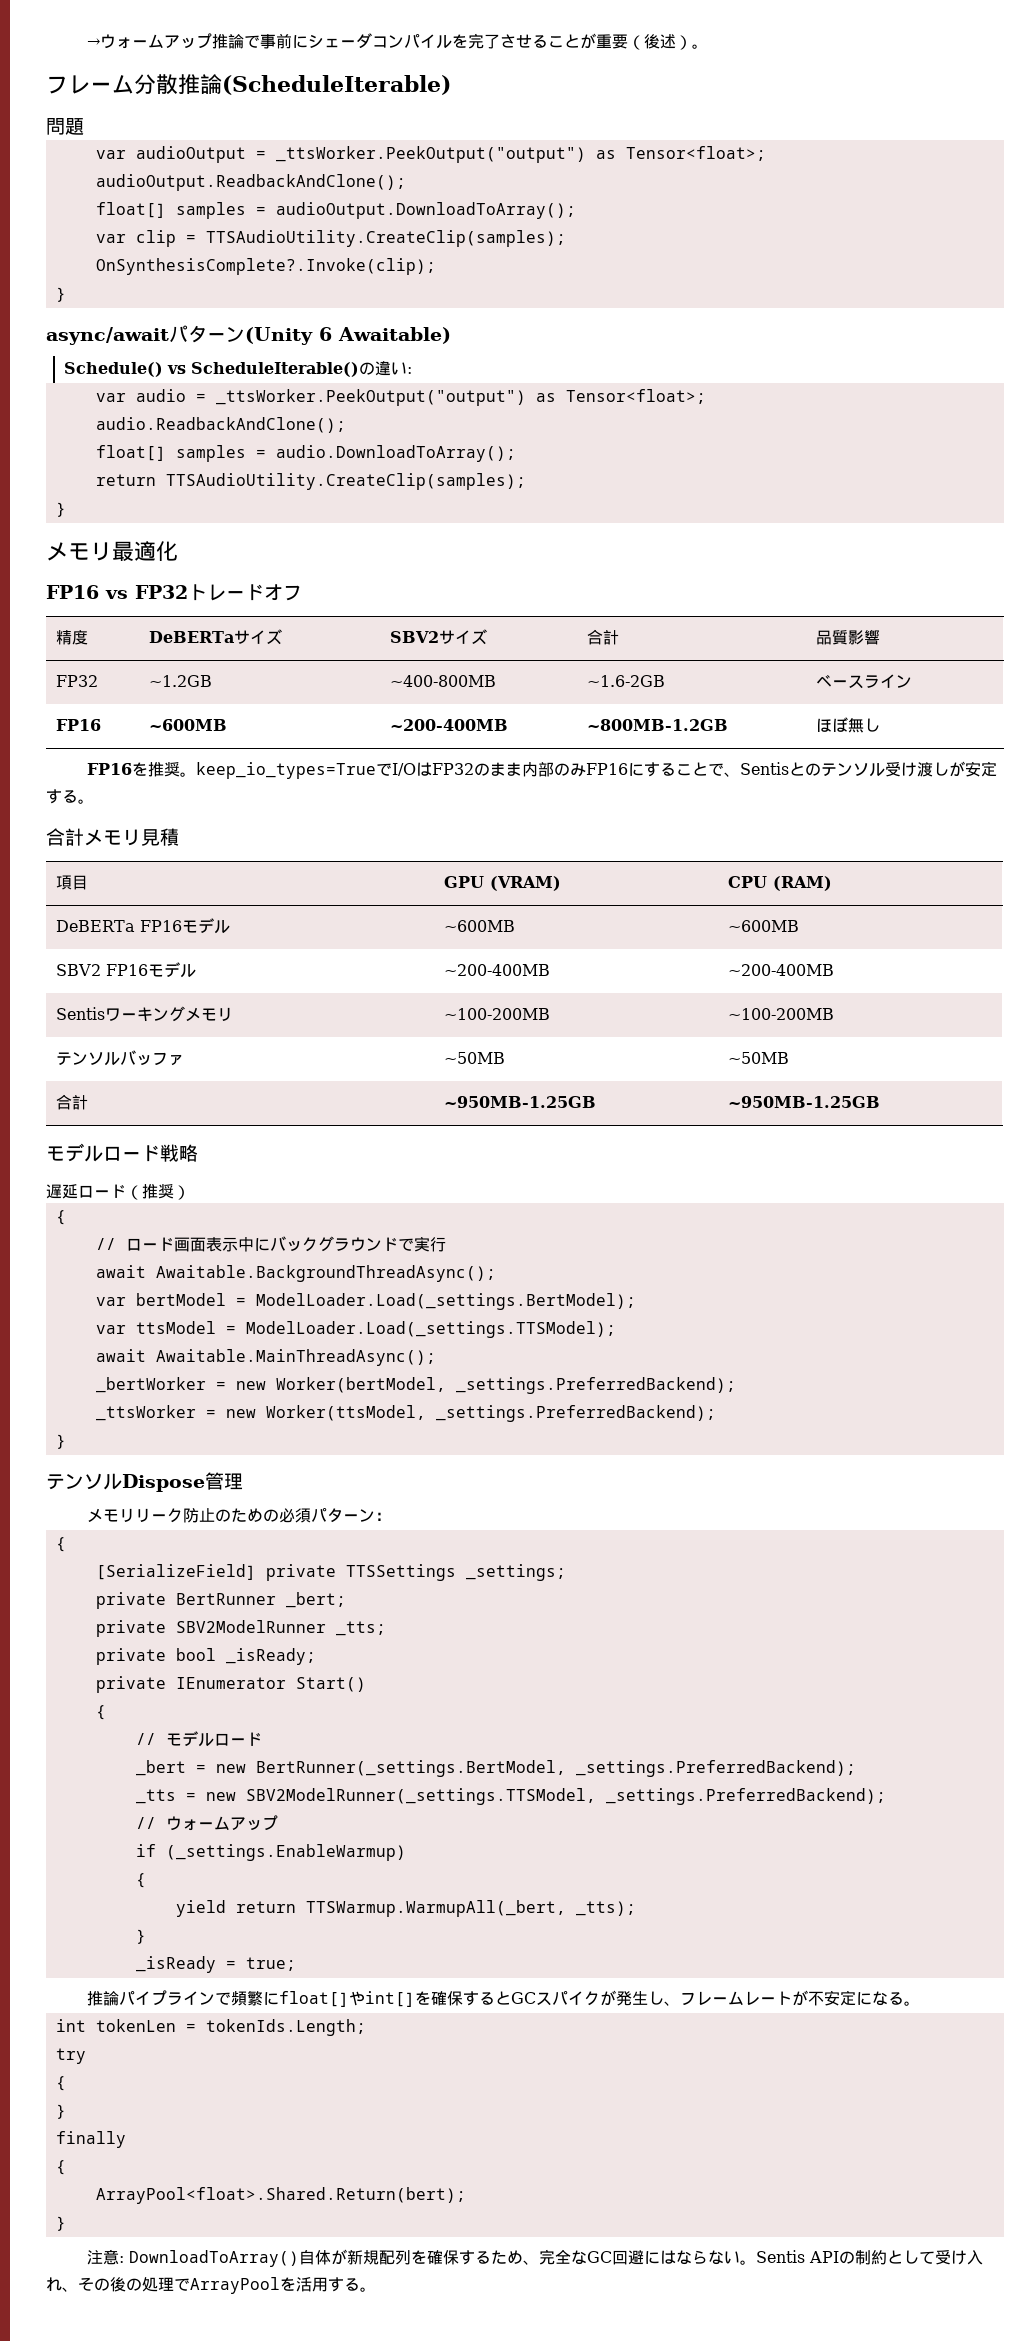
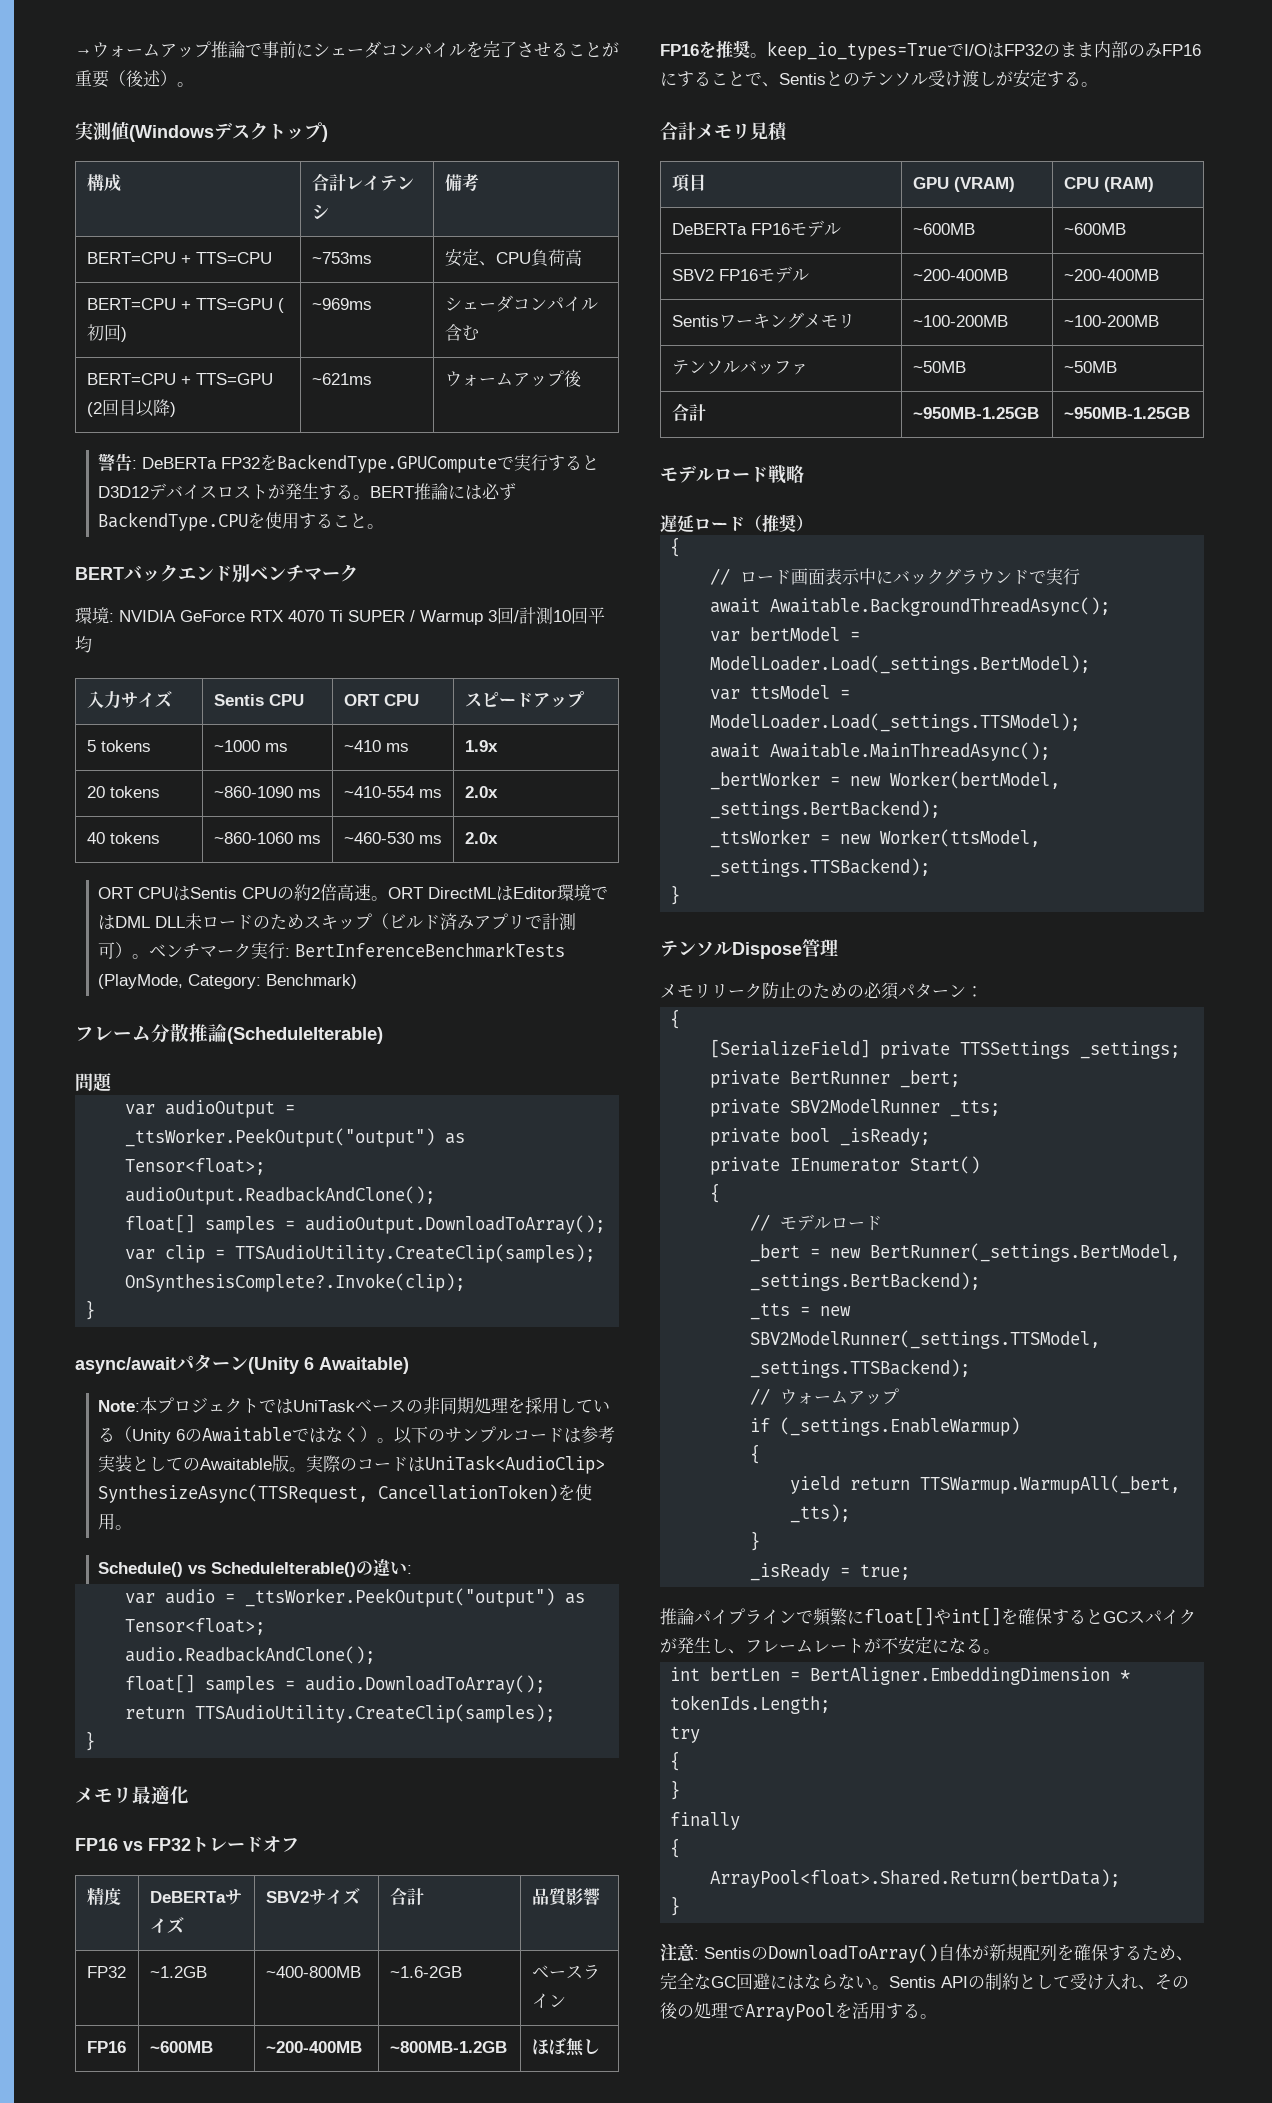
+ 実測値(Windowsデスクトップ)
+ 構成 | 合計レイテンシ | 備考
+ BERT=CPU + TTS=CPU | ~753ms | 安定、CPU負荷高
+ BERT=CPU + TTS=GPU (初回) | ~969ms | シェーダコンパイル含む
+ BERT=CPU + TTS=GPU (2回目以降) | ~621ms | ウォームアップ後
+ 警告: DeBERTa FP32をBackendType.GPUComputeで実行するとD3D12デバイスロストが発生する。BERT推論には必ずBackendType.CPUを使用すること。
+ BERTバックエンド別ベンチマーク
+ 環境: NVIDIA GeForce RTX 4070 Ti SUPER / Warmup 3回/計測10回平均
+ 入力サイズ | Sentis CPU | ORT CPU | スピードアップ
+ 5 tokens | ~1000 ms | ~410 ms | 1.9x
+ 20 tokens | ~860-1090 ms | ~410-554 ms | 2.0x
+ 40 tokens | ~860-1060 ms | ~460-530 ms | 2.0x
+ ORT CPUはSentis CPUの約2倍高速。ORT DirectMLはEditor環境ではDML DLL未ロードのためスキップ（ビルド済みアプリで計測可）。ベンチマーク実行: BertInferenceBenchmarkTests (PlayMode, Category: Benchmark)
+ Note:本プロジェクトではUniTaskベースの非同期処理を採用している（Unity 6のAwaitableではなく）。以下のサンプルコードは参考実装としてのAwaitable版。実際のコードはUniTask<AudioClip> SynthesizeAsync(TTSRequest, CancellationToken)を使用。
- _bertWorker = new Worker(bertModel, _settings.PreferredBackend);
+ _bertWorker = new Worker(bertModel, _settings.BertBackend);
- _ttsWorker = new Worker(ttsModel, _settings.PreferredBackend);
+ _ttsWorker = new Worker(ttsModel, _settings.TTSBackend);
- _bert = new BertRunner(_settings.BertModel, _settings.PreferredBackend);
+ _bert = new BertRunner(_settings.BertModel, _settings.BertBackend);
- _tts = new SBV2ModelRunner(_settings.TTSModel, _settings.PreferredBackend);
+ _tts = new SBV2ModelRunner(_settings.TTSModel, _settings.TTSBackend);
- int tokenLen = tokenIds.Length;
+ int bertLen = BertAligner.EmbeddingDimension * tokenIds.Length;
- ArrayPool<float>.Shared.Return(bert);
+ ArrayPool<float>.Shared.Return(bertData);
- 注意: DownloadToArray()自体が新規配列を確保するため、完全なGC回避にはならない。
+ 注意: SentisのDownloadToArray()自体が新規配列を確保するため、完全なGC回避にはならない。

